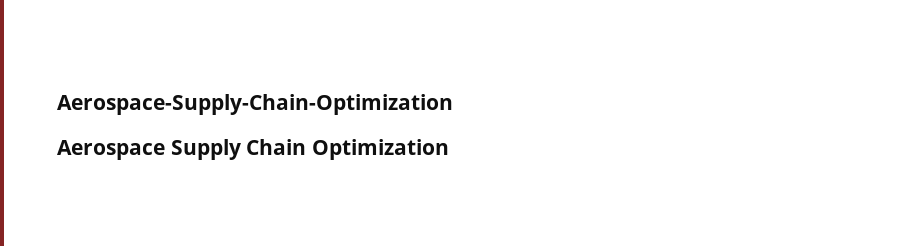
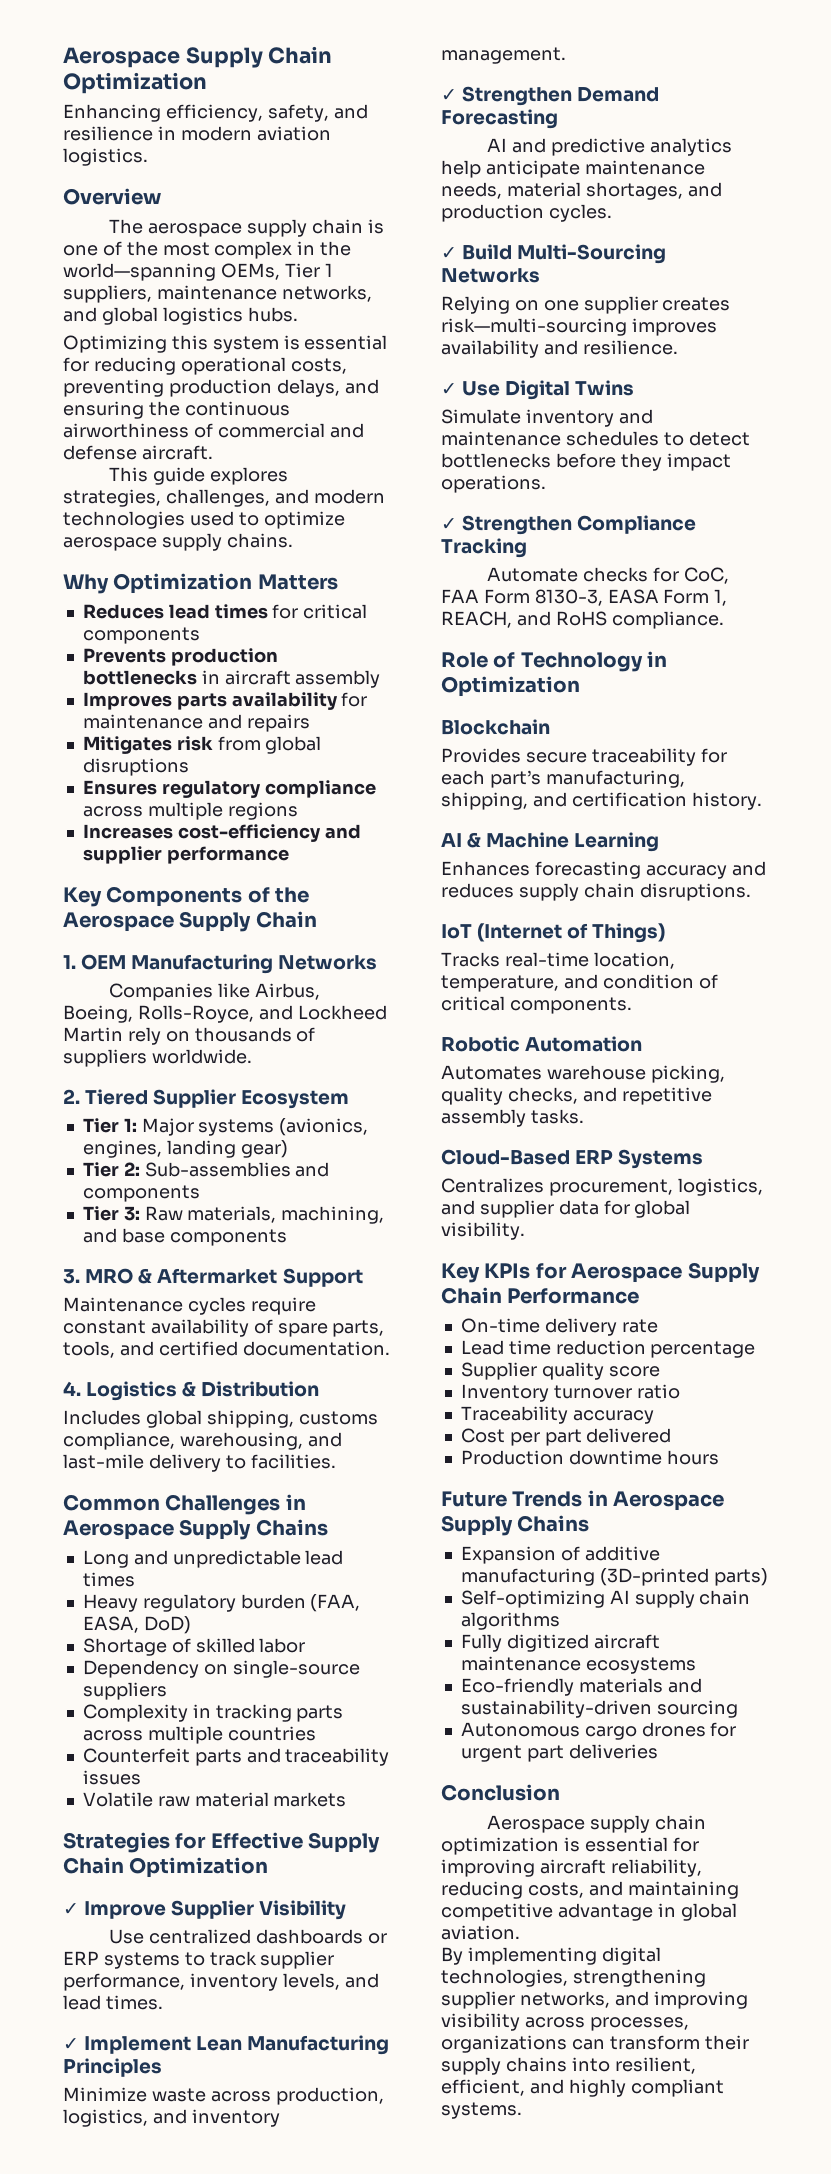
- Aerospace-Supply-Chain-Optimization
+ Enhancing efficiency, safety, and resilience in modern aviation logistics.
+ Overview
+ The aerospace supply chain is one of the most complex in the world—spanning OEMs, Tier 1 suppliers, maintenance networks, and global logistics hubs.
+ Optimizing this system is essential for reducing operational costs, preventing production delays, and ensuring the continuous airworthiness of commercial and defense aircraft.
+ This guide explores strategies, challenges, and modern technologies used to optimize aerospace supply chains.
+ Why Optimization Matters
+ Reduces lead times for critical components
+ Prevents production bottlenecks in aircraft assembly
+ Improves parts availability for maintenance and repairs
+ Mitigates risk from global disruptions
+ Ensures regulatory compliance across multiple regions
+ Increases cost-efficiency and supplier performance
+ Key Components of the Aerospace Supply Chain
+ 1. OEM Manufacturing Networks
+ Companies like Airbus, Boeing, Rolls-Royce, and Lockheed Martin rely on thousands of suppliers worldwide.
+ 2. Tiered Supplier Ecosystem
+ Tier 1: Major systems (avionics, engines, landing gear)
+ Tier 2: Sub-assemblies and components
+ Tier 3: Raw materials, machining, and base components
+ 3. MRO & Aftermarket Support
+ Maintenance cycles require constant availability of spare parts, tools, and certified documentation.
+ 4. Logistics & Distribution
+ Includes global shipping, customs compliance, warehousing, and last-mile delivery to facilities.
+ Common Challenges in Aerospace Supply Chains
+ Long and unpredictable lead times
+ Heavy regulatory burden (FAA, EASA, DoD)
+ Shortage of skilled labor
+ Dependency on single-source suppliers
+ Complexity in tracking parts across multiple countries
+ Counterfeit parts and traceability issues
+ Volatile raw material markets
+ Strategies for Effective Supply Chain Optimization
+ ✓ Improve Supplier Visibility
+ Use centralized dashboards or ERP systems to track supplier performance, inventory levels, and lead times.
+ ✓ Implement Lean Manufacturing Principles
+ Minimize waste across production, logistics, and inventory management.
+ ✓ Strengthen Demand Forecasting
+ AI and predictive analytics help anticipate maintenance needs, material shortages, and production cycles.
+ ✓ Build Multi-Sourcing Networks
+ Relying on one supplier creates risk—multi-sourcing improves availability and resilience.
+ ✓ Use Digital Twins
+ Simulate inventory and maintenance schedules to detect bottlenecks before they impact operations.
+ ✓ Strengthen Compliance Tracking
+ Automate checks for CoC, FAA Form 8130-3, EASA Form 1, REACH, and RoHS compliance.
+ Role of Technology in Optimization
+ Blockchain
+ Provides secure traceability for each part’s manufacturing, shipping, and certification history.
+ AI & Machine Learning
+ Enhances forecasting accuracy and reduces supply chain disruptions.
+ IoT (Internet of Things)
+ Tracks real-time location, temperature, and condition of critical components.
+ Robotic Automation
+ Automates warehouse picking, quality checks, and repetitive assembly tasks.
+ Cloud-Based ERP Systems
+ Centralizes procurement, logistics, and supplier data for global visibility.
+ Key KPIs for Aerospace Supply Chain Performance
+ On-time delivery rate
+ Lead time reduction percentage
+ Supplier quality score
+ Inventory turnover ratio
+ Traceability accuracy
+ Cost per part delivered
+ Production downtime hours
+ Future Trends in Aerospace Supply Chains
+ Expansion of additive manufacturing (3D-printed parts)
+ Self-optimizing AI supply chain algorithms
+ Fully digitized aircraft maintenance ecosystems
+ Eco-friendly materials and sustainability-driven sourcing
+ Autonomous cargo drones for urgent part deliveries
+ Conclusion
+ Aerospace supply chain optimization is essential for improving aircraft reliability, reducing costs, and maintaining competitive advantage in global aviation.
+ By implementing digital technologies, strengthening supplier networks, and improving visibility across processes, organizations can transform their supply chains into resilient, efficient, and highly compliant systems.

